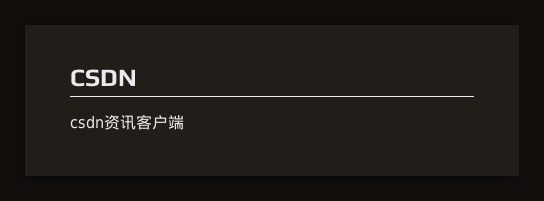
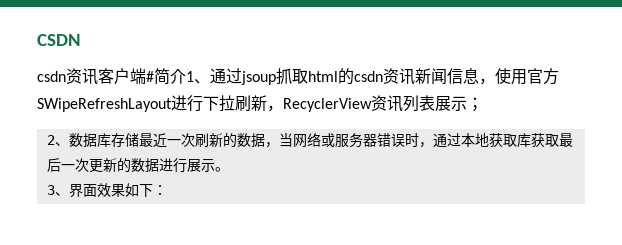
- csdn资讯客户端
+ csdn资讯客户端#简介1、通过jsoup抓取html的csdn资讯新闻信息，使用官方SWipeRefreshLayout进行下拉刷新，RecyclerView资讯列表展示；
+ 2、数据库存储最近一次刷新的数据，当网络或服务器错误时，通过本地获取库获取最后一次更新的数据进行展示。
+ 3、界面效果如下：

